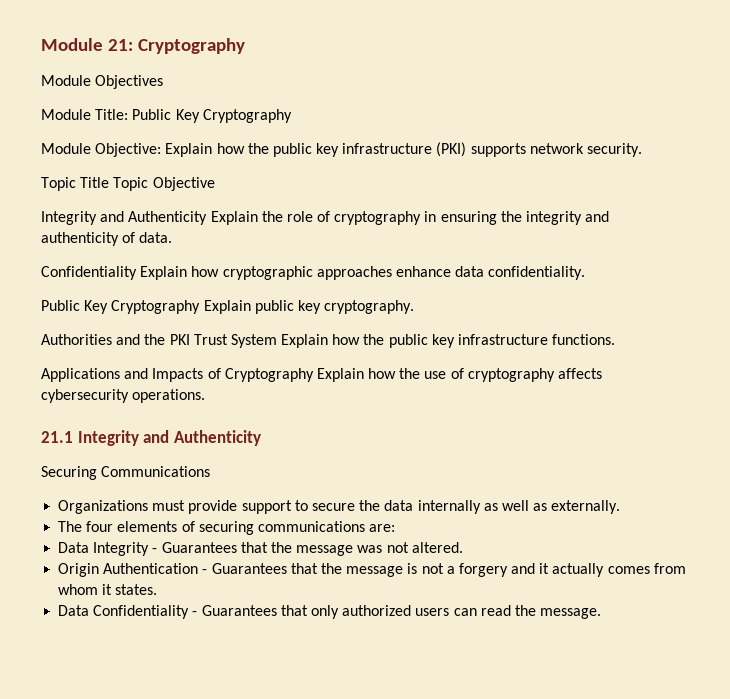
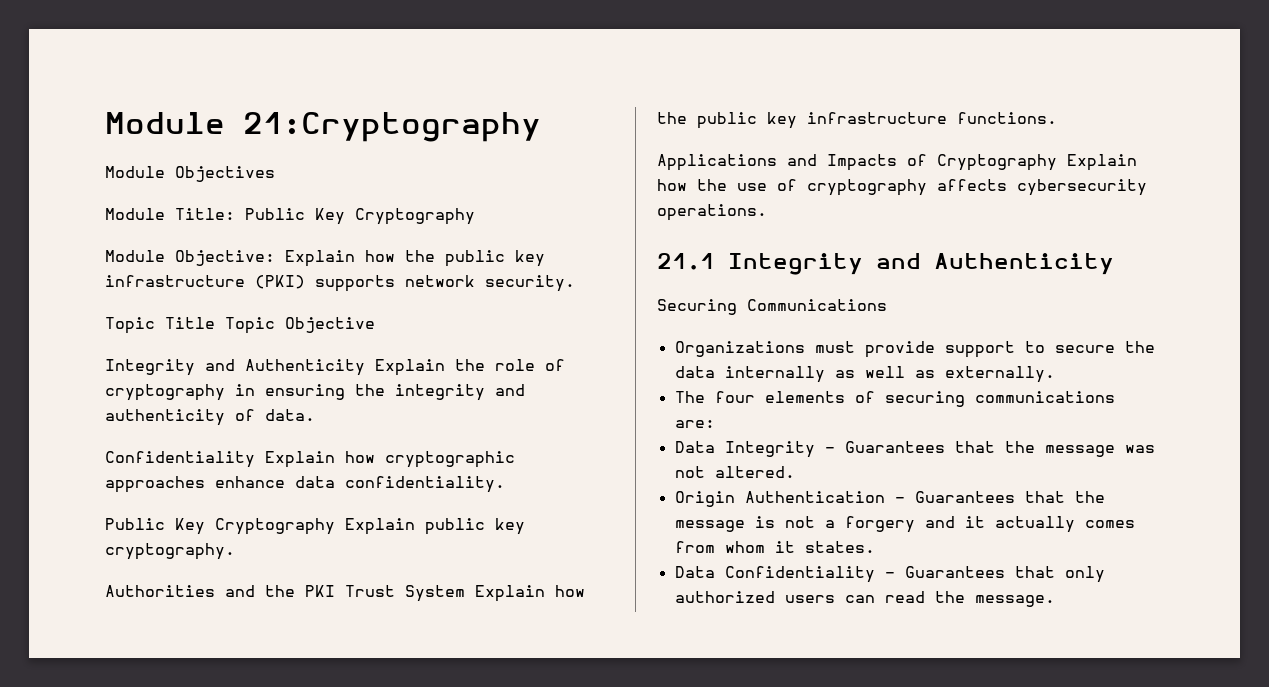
- Module 21: Cryptography
+ Module 21:Cryptography

